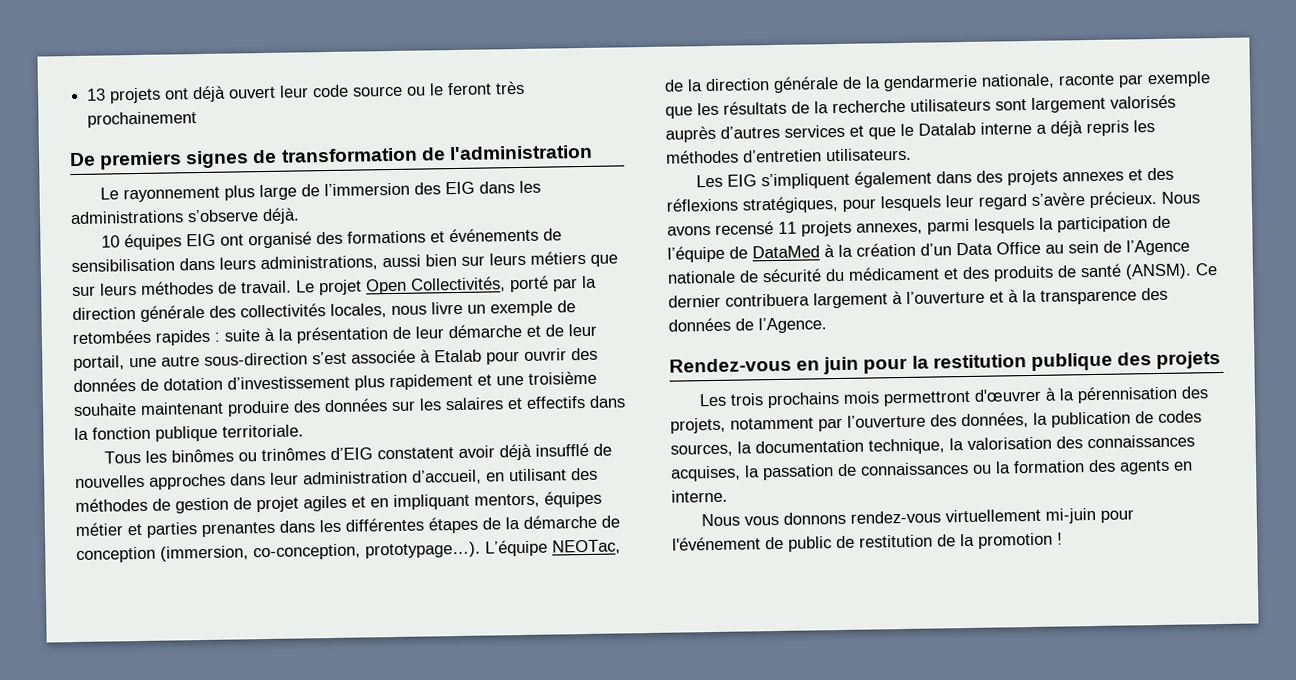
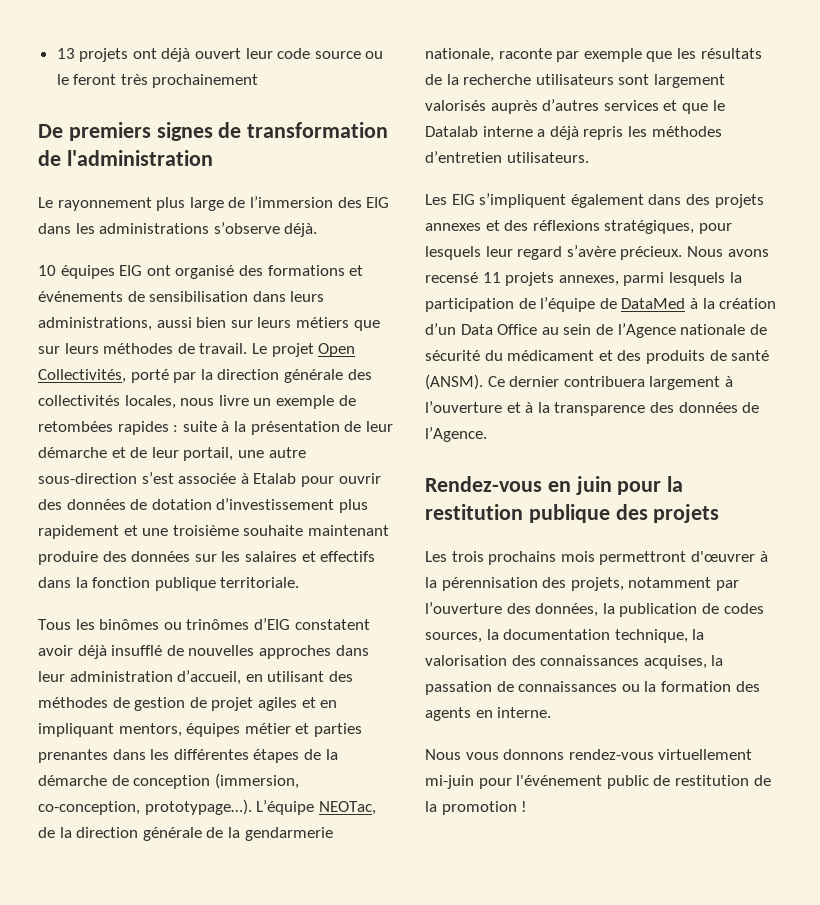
- Nous vous donnons rendez-vous virtuellement mi-juin pour l'événement de public de restitution de la promotion !
+ Nous vous donnons rendez-vous virtuellement mi-juin pour l'événement public de restitution de la promotion !

